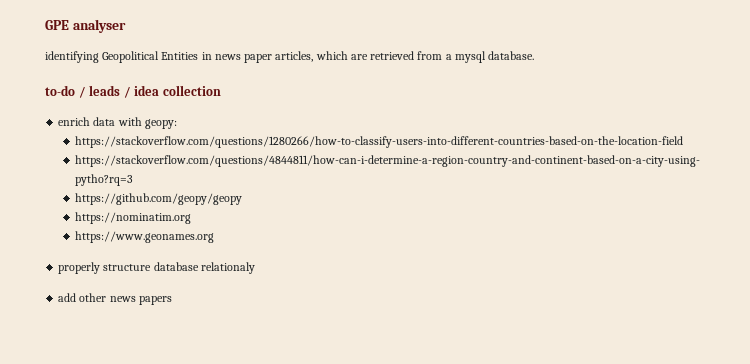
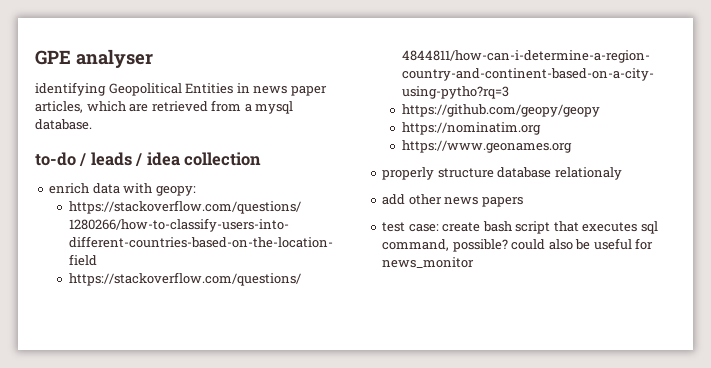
+ test case: create bash script that executes sql command, possible? could also be useful for news_monitor

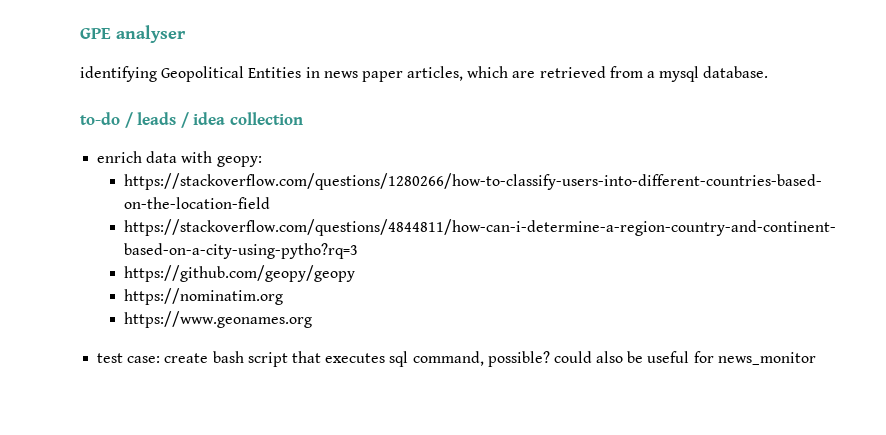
- properly structure database relationaly
- add other news papers

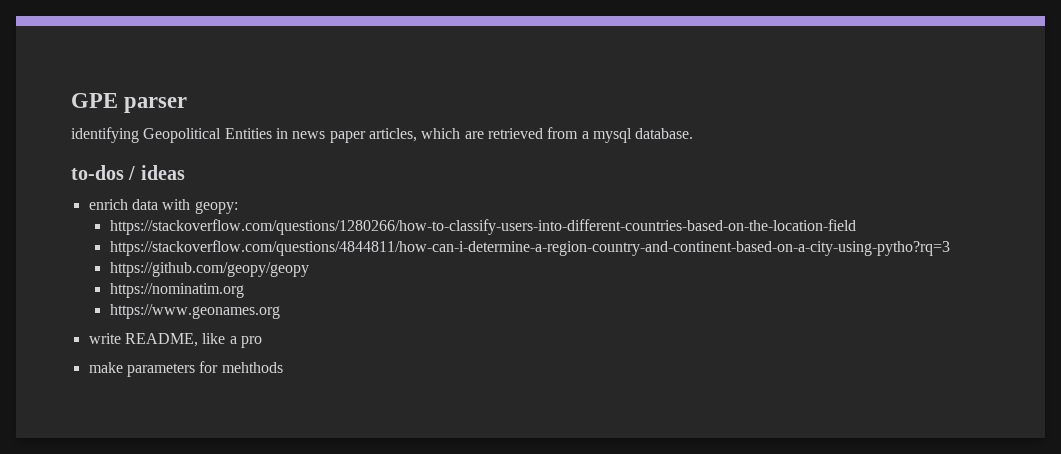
- GPE analyser
+ GPE parser
- to-do / leads / idea collection
+ to-dos / ideas
- test case: create bash script that executes sql command, possible? could also be useful for news_monitor
+ write README, like a pro
+ make parameters for mehthods

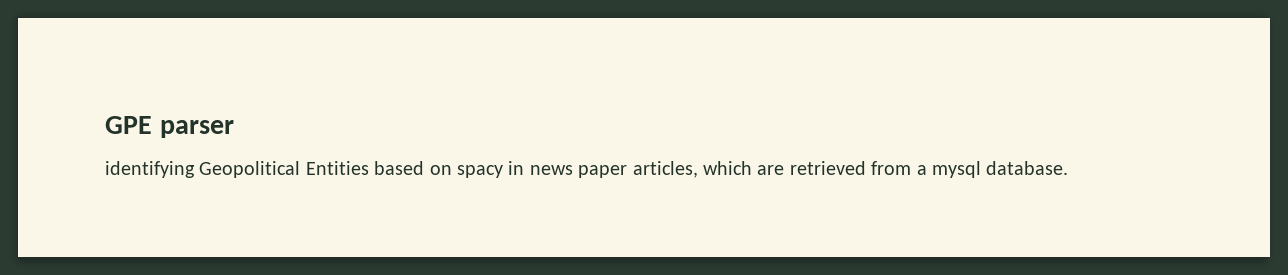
- identifying Geopolitical Entities in news paper articles, which are retrieved from a mysql database.
+ identifying Geopolitical Entities based on spacy in news paper articles, which are retrieved from a mysql database.
- to-dos / ideas
- enrich data with geopy:
- https://stackoverflow.com/questions/1280266/how-to-classify-users-into-different-countries-based-on-the-location-field
- https://stackoverflow.com/questions/4844811/how-can-i-determine-a-region-country-and-continent-based-on-a-city-using-pytho?rq=3
- https://github.com/geopy/geopy
- https://nominatim.org
- https://www.geonames.org
- write README, like a pro
- make parameters for mehthods

